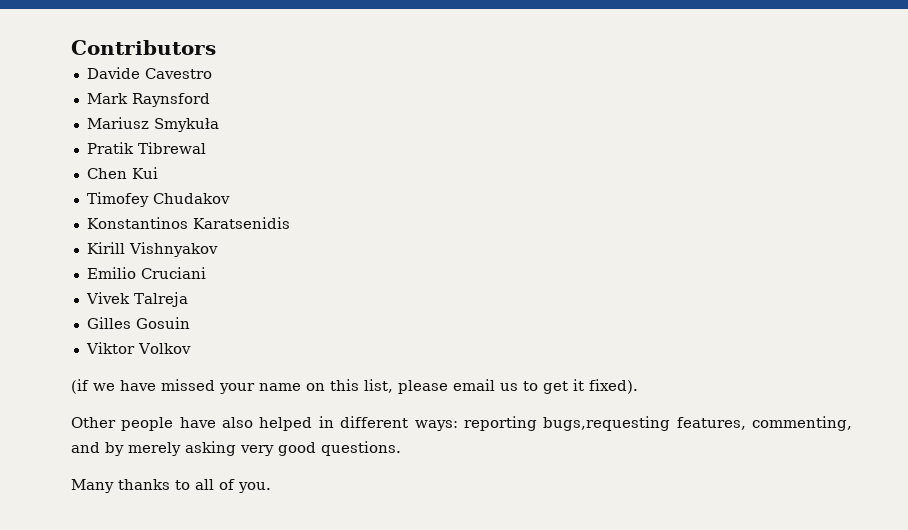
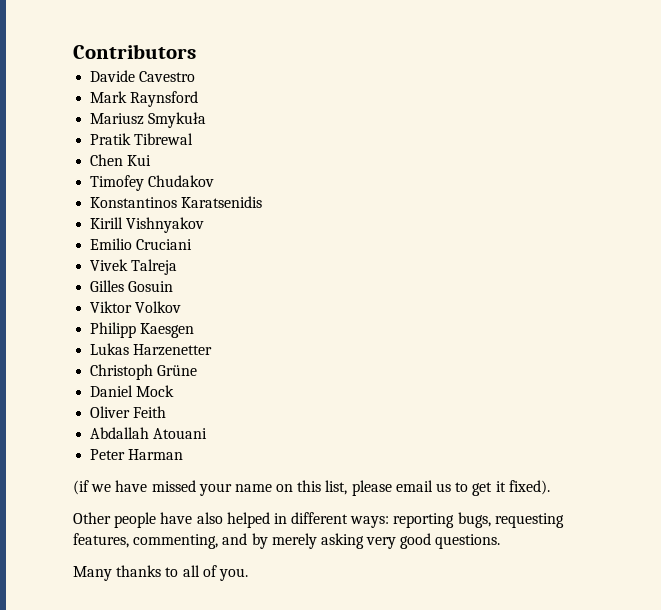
+ Philipp Kaesgen
+ Lukas Harzenetter
+ Christoph Grüne
+ Daniel Mock
+ Oliver Feith
+ Abdallah Atouani
+ Peter Harman
- Other people have also helped in different ways: reporting bugs,requesting features, commenting, and by merely asking very good questions.
+ Other people have also helped in different ways: reporting bugs, requesting features, commenting, and by merely asking very good questions.

